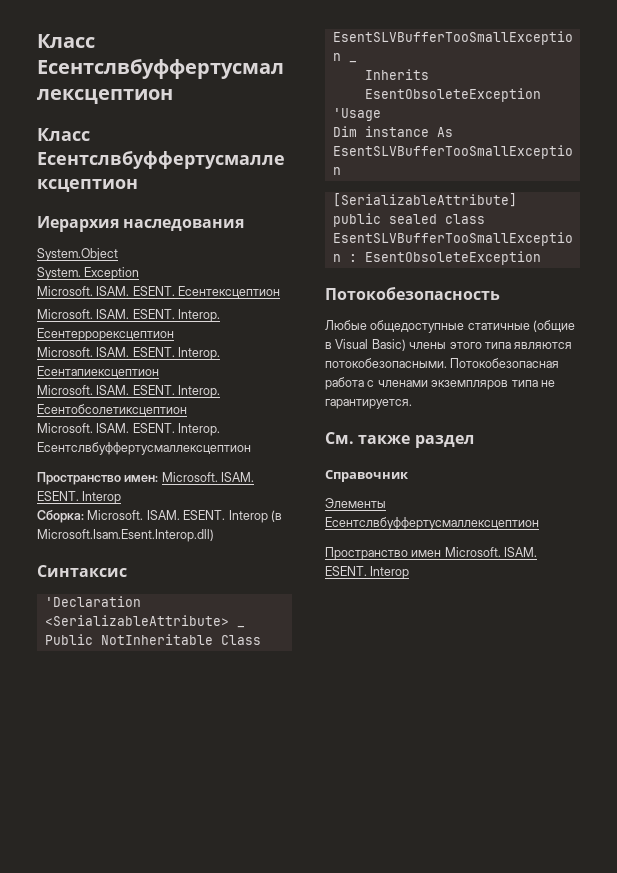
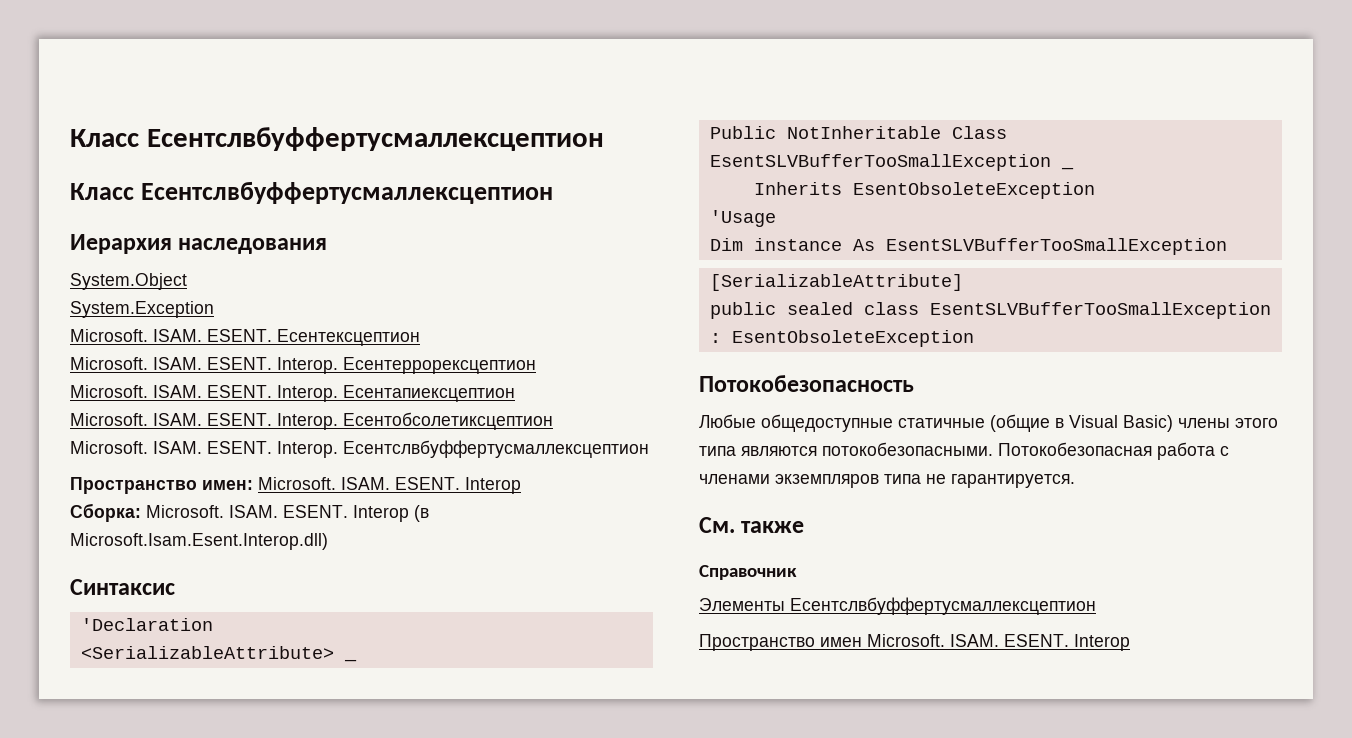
- System. Exception
+ System.Exception
- См. также раздел
+ См. также

